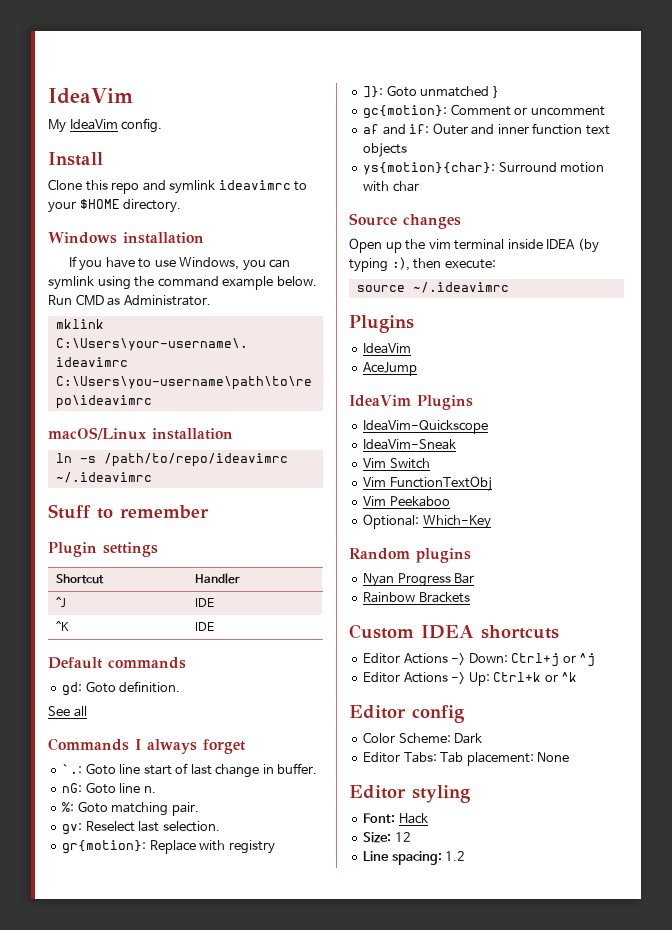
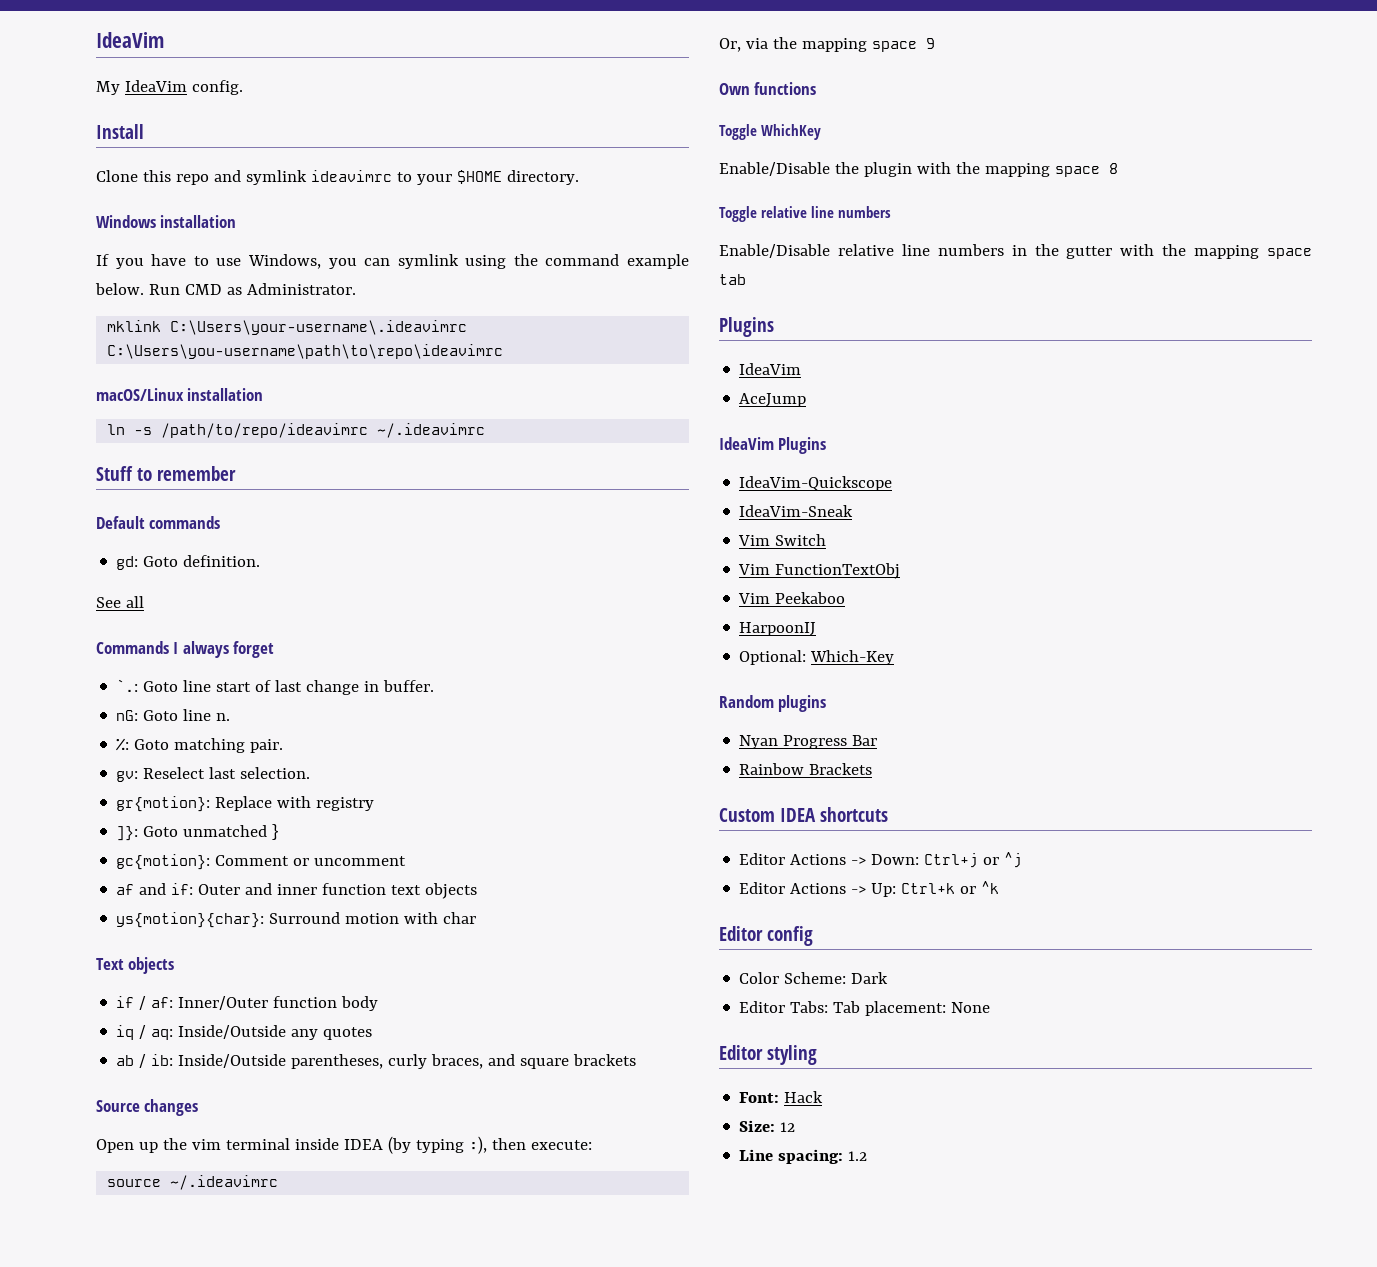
- Plugin settings
- Shortcut | Handler
- ^J | IDE
- ^K | IDE
+ Text objects
+ if / af: Inner/Outer function body
+ iq / aq: Inside/Outside any quotes
+ ab / ib: Inside/Outside parentheses, curly braces, and square brackets
+ Or, via the mapping space 9
+ Own functions
+ Toggle WhichKey
+ Enable/Disable the plugin with the mapping space 8
+ Toggle relative line numbers
+ Enable/Disable relative line numbers in the gutter with the mapping space tab
+ HarpoonIJ

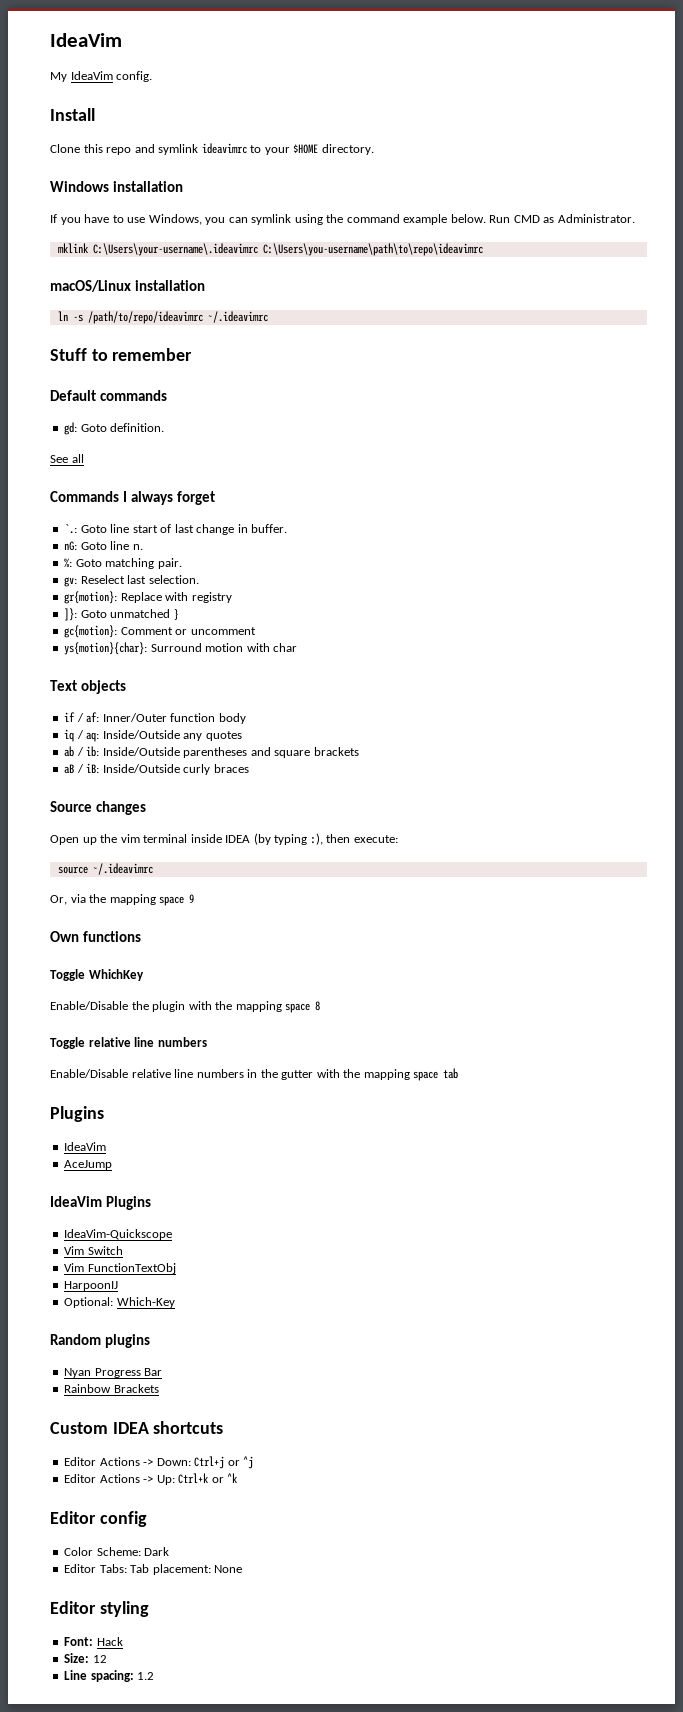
- af and if: Outer and inner function text objects
- ab / ib: Inside/Outside parentheses, curly braces, and square brackets
+ ab / ib: Inside/Outside parentheses and square brackets
+ aB / iB: Inside/Outside curly braces
- IdeaVim-Sneak
- Vim Peekaboo

